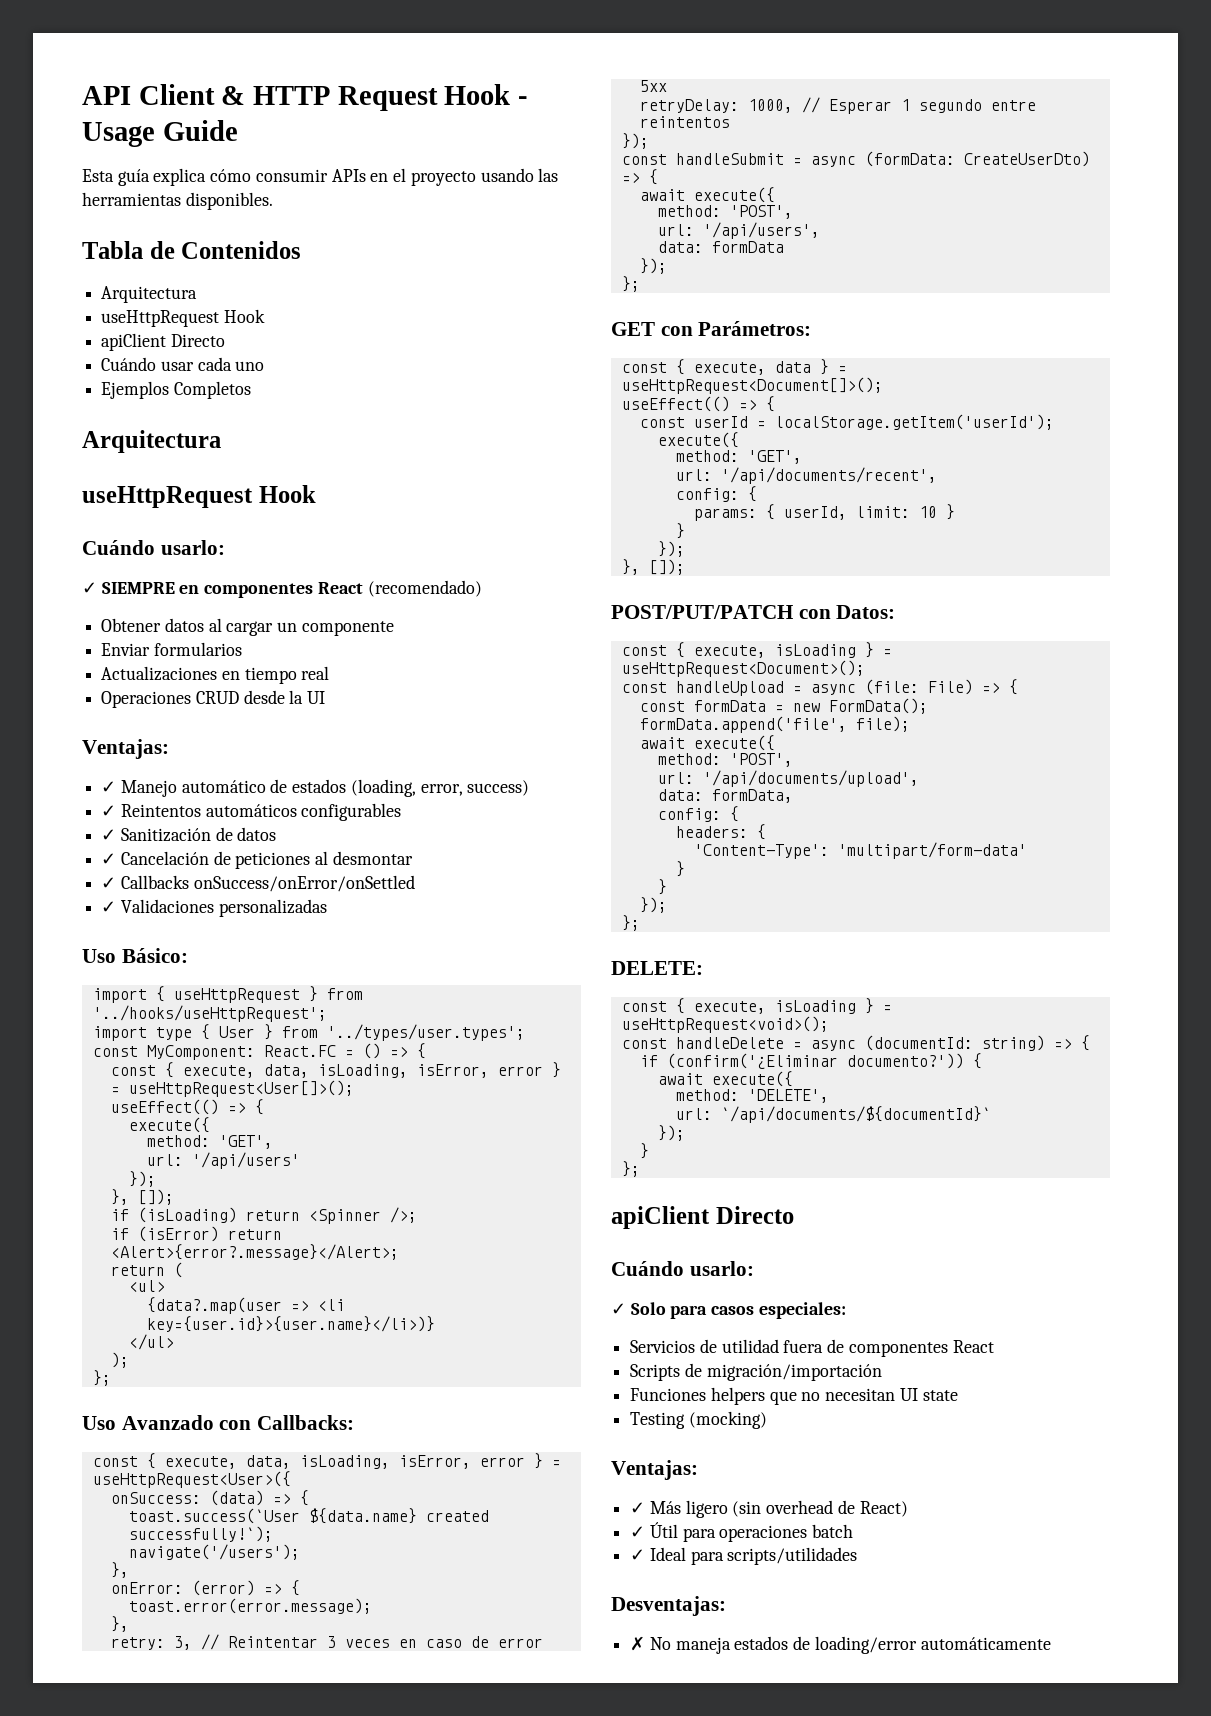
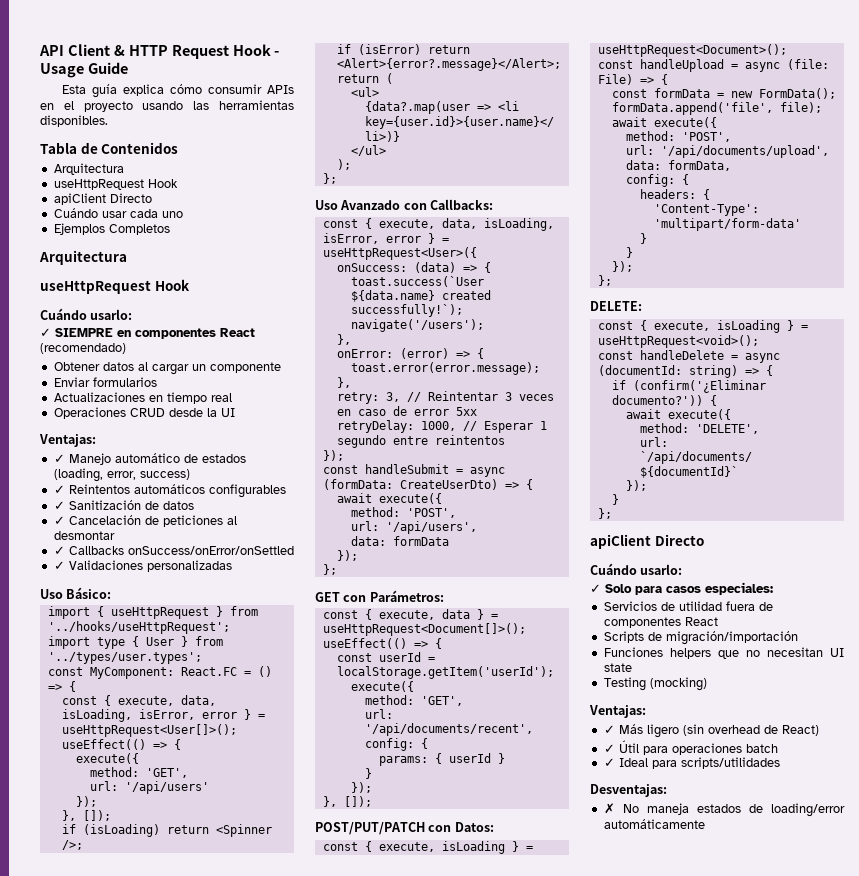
- params: { userId, limit: 10 }
+ params: { userId }

